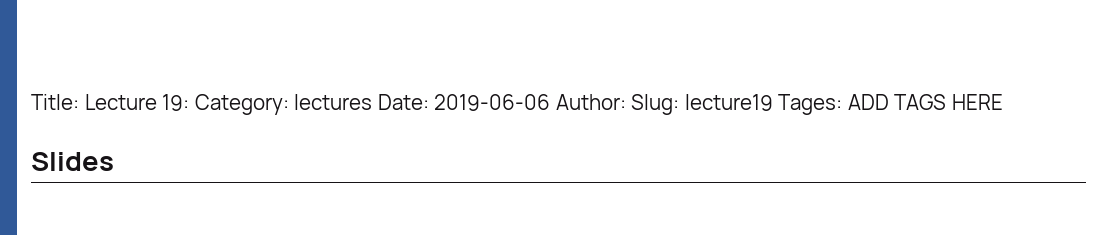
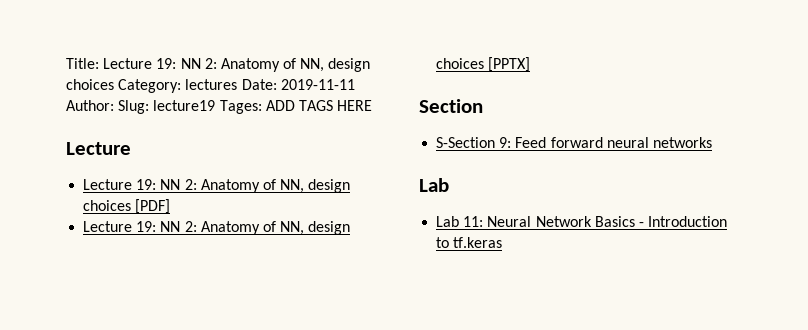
- Title: Lecture 19: Category: lectures Date: 2019-06-06 Author: Slug: lecture19 Tages: ADD TAGS HERE
- Slides
+ Title: Lecture 19: NN 2: Anatomy of NN, design choices Category: lectures Date: 2019-11-11 Author: Slug: lecture19 Tages: ADD TAGS HERE
+ Lecture
+ Lecture 19: NN 2: Anatomy of NN, design choices [PDF]
+ Lecture 19: NN 2: Anatomy of NN, design choices [PPTX]
+ Section
+ S-Section 9: Feed forward neural networks
+ Lab
+ Lab 11: Neural Network Basics - Introduction to tf.keras

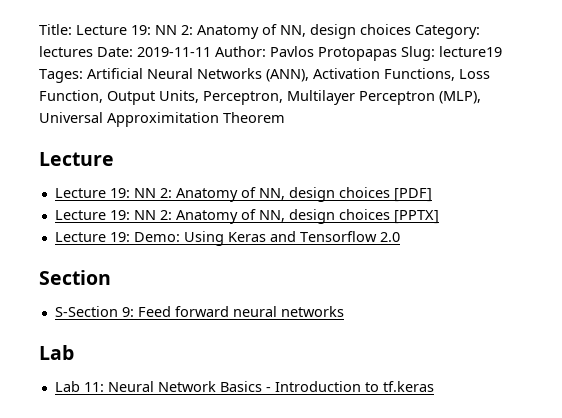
- Title: Lecture 19: NN 2: Anatomy of NN, design choices Category: lectures Date: 2019-11-11 Author: Slug: lecture19 Tages: ADD TAGS HERE
+ Title: Lecture 19: NN 2: Anatomy of NN, design choices Category: lectures Date: 2019-11-11 Author: Pavlos Protopapas Slug: lecture19 Tages: Artificial Neural Networks (ANN), Activation Functions, Loss Function, Output Units, Perceptron, Multilayer Perceptron (MLP), Universal Approximitation Theorem
+ Lecture 19: Demo: Using Keras and Tensorflow 2.0

